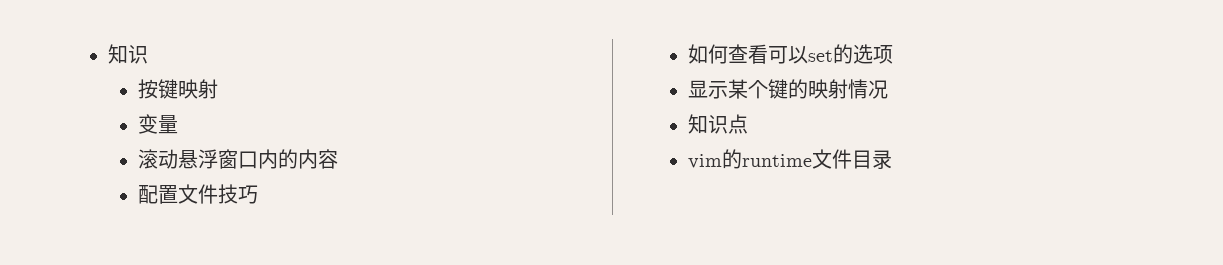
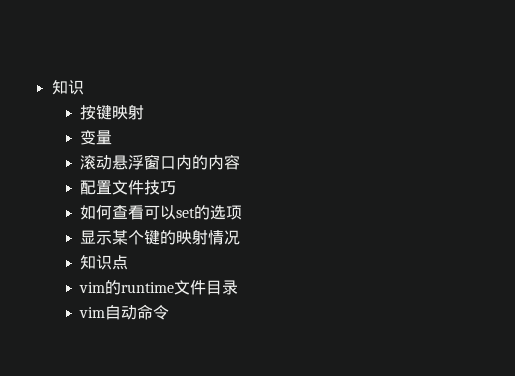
+ vim自动命令

